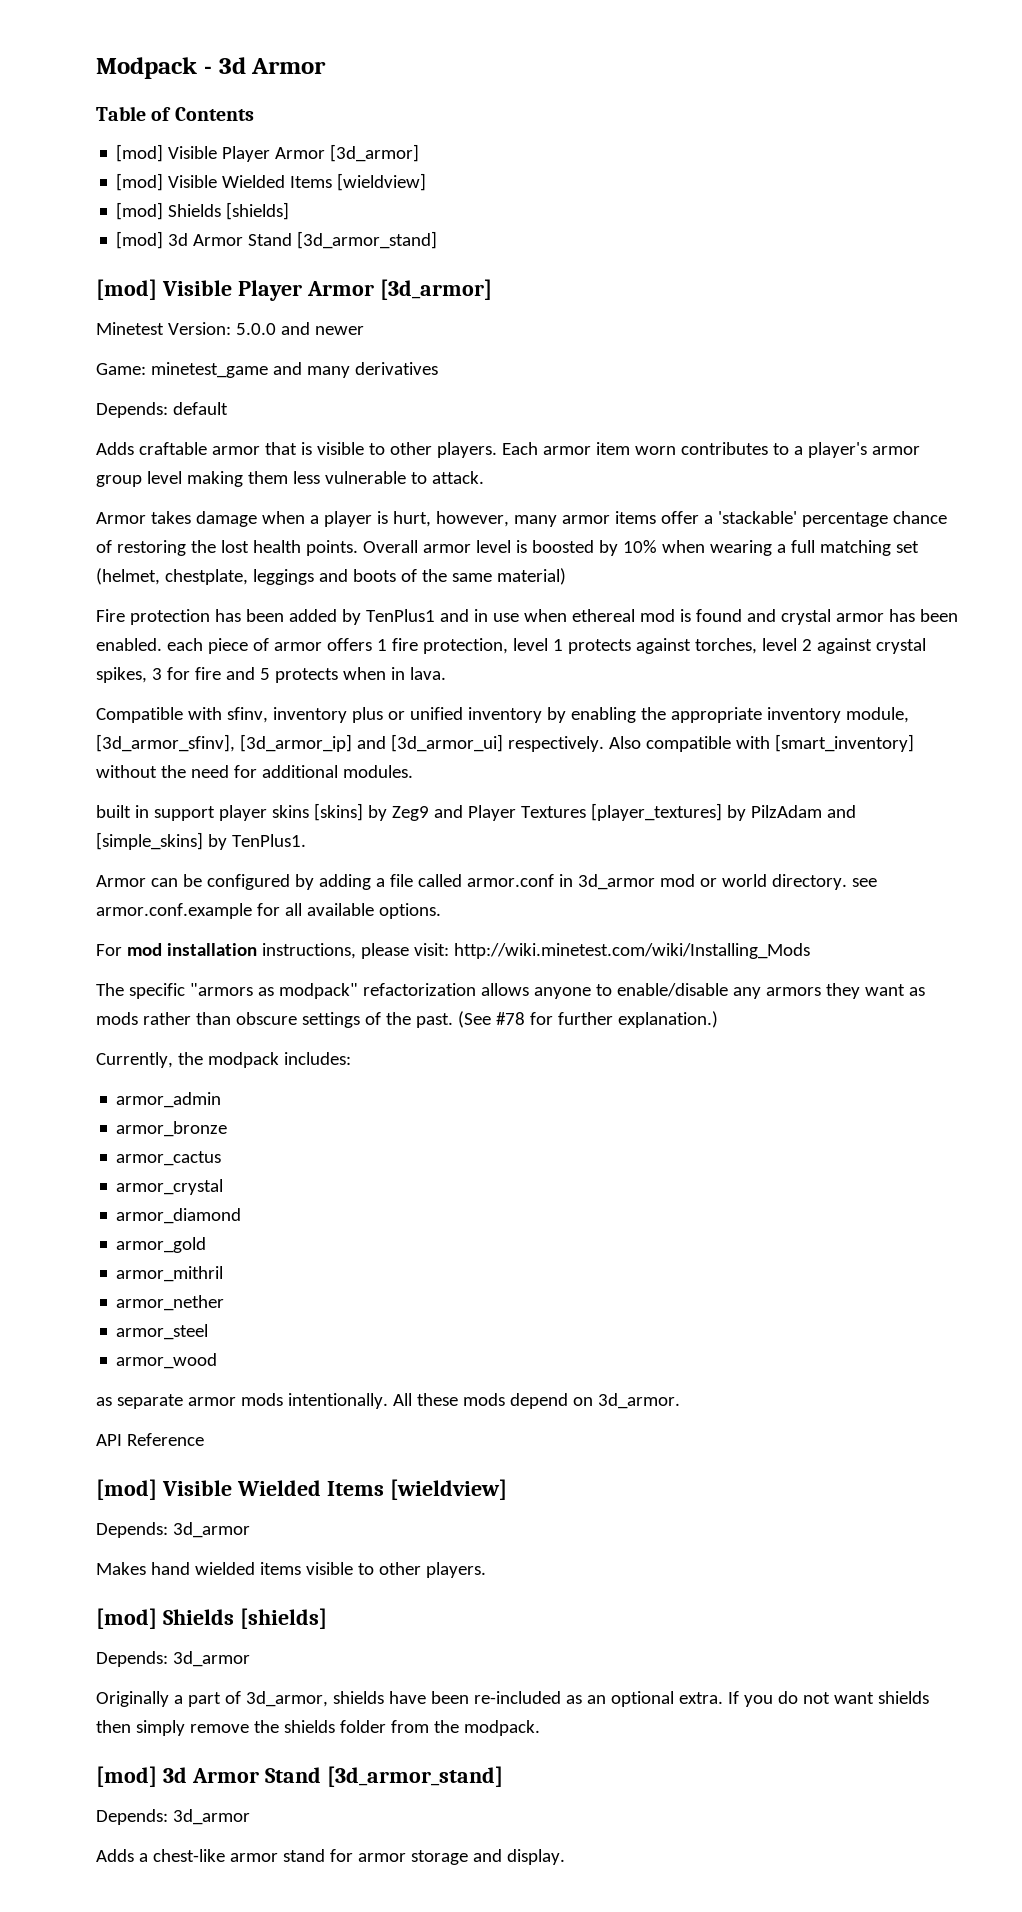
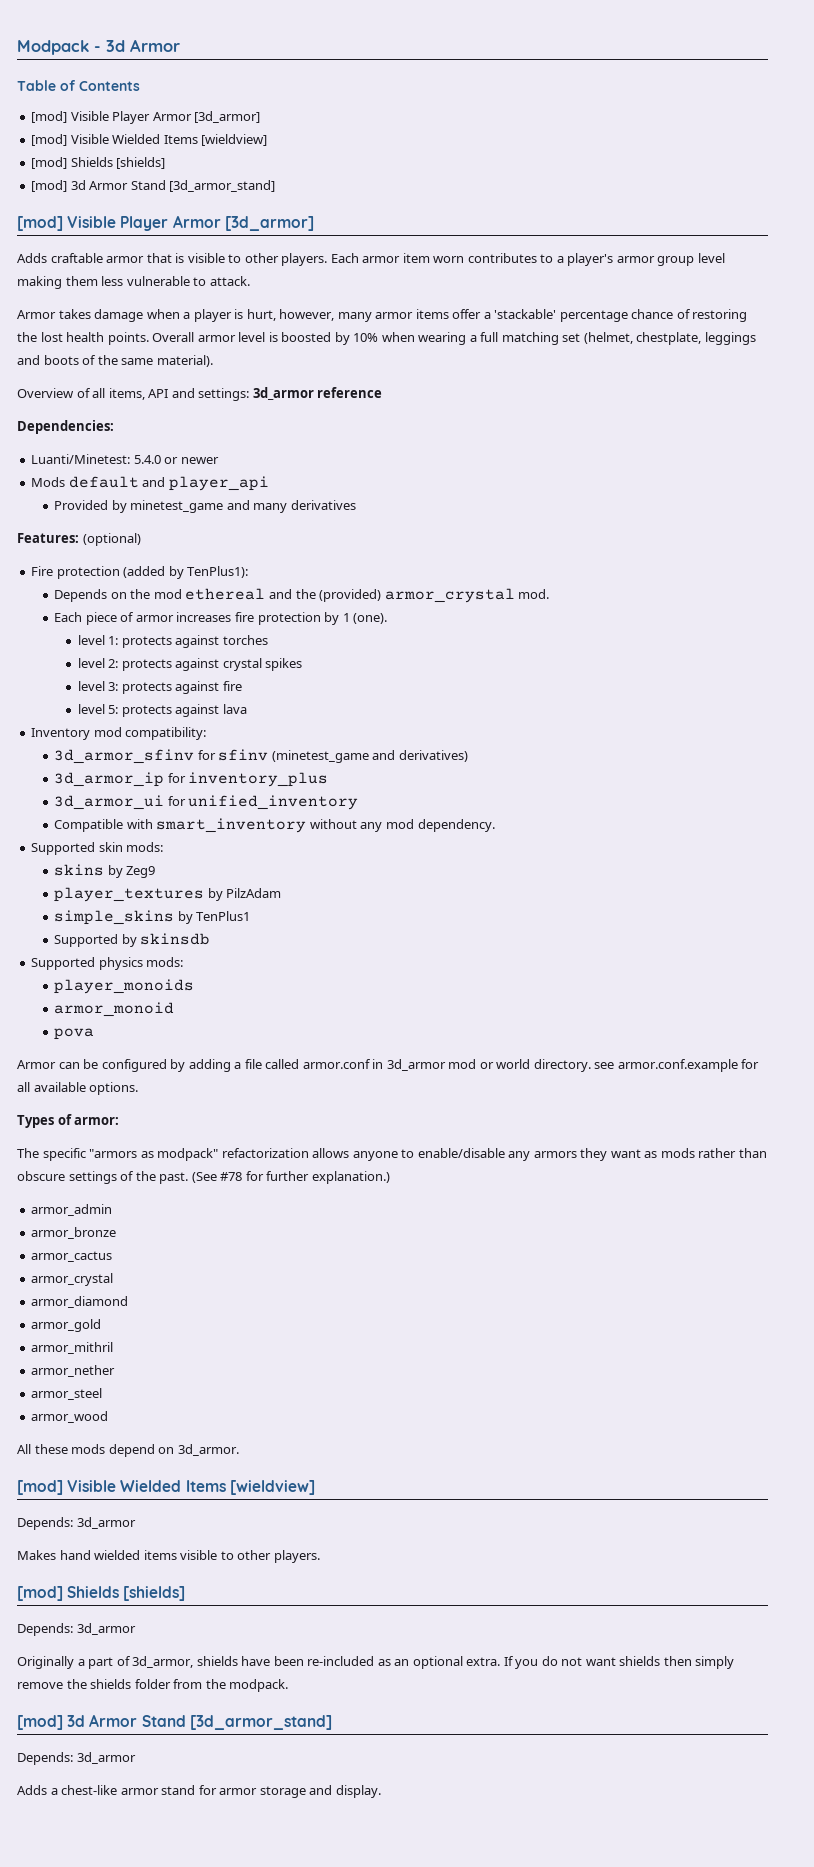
- Minetest Version: 5.0.0 and newer
- Game: minetest_game and many derivatives
- Depends: default
- Overall armor level is boosted by 10% when wearing a full matching set (helmet, chestplate, leggings and boots of the same material)
- Fire protection has been added by TenPlus1 and in use when ethereal mod is found and crystal armor has been enabled. each piece of armor offers 1 fire protection, level 1 protects against torches, level 2 against crystal spikes, 3 for fire and 5 protects when in lava.
- Compatible with sfinv, inventory plus or unified inventory by enabling the appropriate inventory module, [3d_armor_sfinv], [3d_armor_ip] and [3d_armor_ui] respectively. Also compatible with [smart_inventory] without the need for additional modules.
- built in support player skins [skins] by Zeg9 and Player Textures [player_textures] by PilzAdam and [simple_skins] by TenPlus1.
+ Overall armor level is boosted by 10% when wearing a full matching set (helmet, chestplate, leggings and boots of the same material).
+ Overview of all items, API and settings: 3d_armor reference
+ Dependencies:
+ Luanti/Minetest: 5.4.0 or newer
+ Mods default and player_api
+ Provided by minetest_game and many derivatives
+ Features: (optional)
+ Fire protection (added by TenPlus1):
+ Depends on the mod ethereal and the (provided) armor_crystal mod.
+ Each piece of armor increases fire protection by 1 (one).
+ level 1: protects against torches
+ level 2: protects against crystal spikes
+ level 3: protects against fire
+ level 5: protects against lava
+ Inventory mod compatibility:
+ 3d_armor_sfinv for sfinv (minetest_game and derivatives)
+ 3d_armor_ip for inventory_plus
+ 3d_armor_ui for unified_inventory
+ Compatible with smart_inventory without any mod dependency.
+ Supported skin mods:
+ skins by Zeg9
+ player_textures by PilzAdam
+ simple_skins by TenPlus1
+ Supported by skinsdb
+ Supported physics mods:
+ player_monoids
+ armor_monoid
+ pova
- For mod installation instructions, please visit: http://wiki.minetest.com/wiki/Installing_Mods
+ Types of armor:
- Currently, the modpack includes:
- as separate armor mods intentionally.
- API Reference

